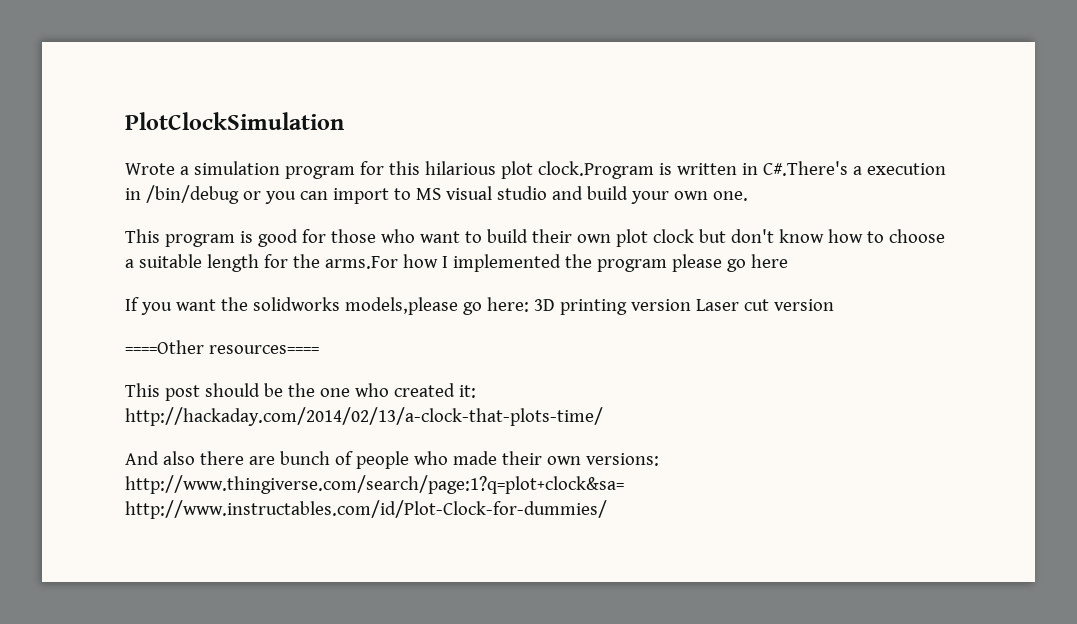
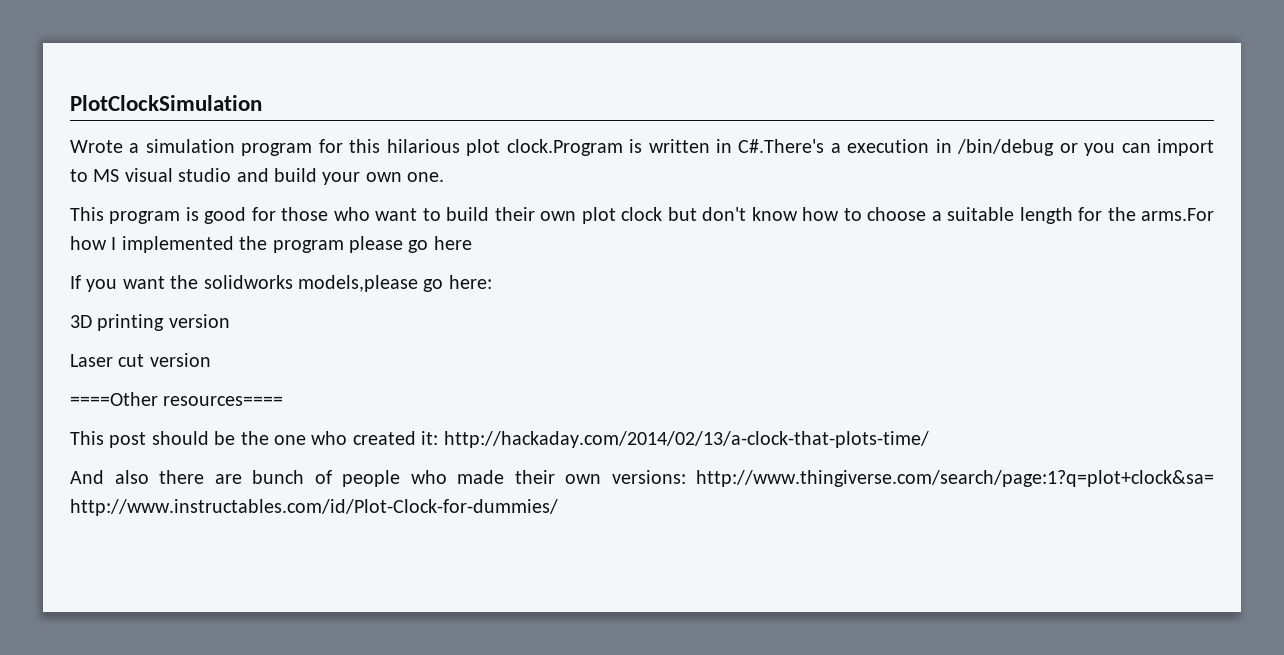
- If you want the solidworks models,please go here: 3D printing version Laser cut version
+ If you want the solidworks models,please go here:
+ 3D printing version
+ Laser cut version

